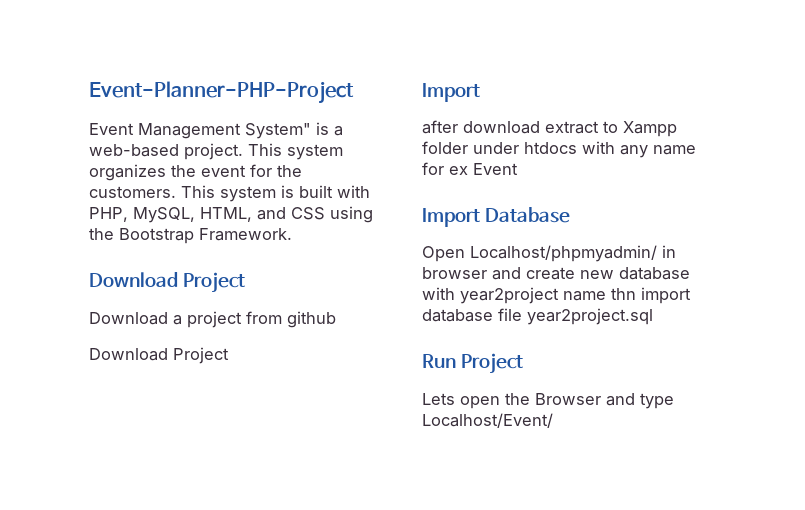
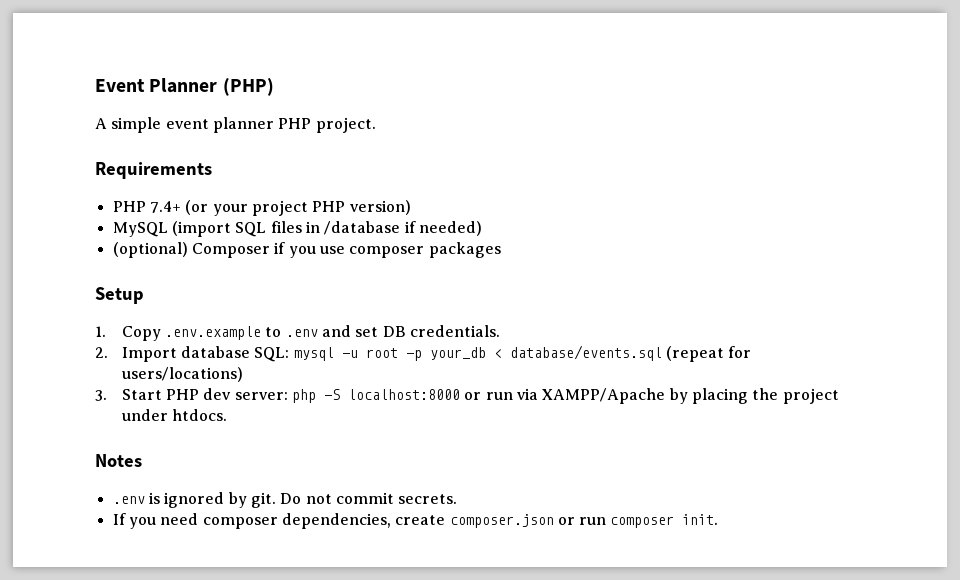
- Event-Planner-PHP-Project
- Event Management System" is a web-based project. This system organizes the event for the customers. This system is built with PHP, MySQL, HTML, and CSS using the Bootstrap Framework.
- Download Project
- Download a project from github
- Download Project
- Import
- after download extract to Xampp folder under htdocs with any name for ex Event
- Import Database
- Open Localhost/phpmyadmin/ in browser and create new database with year2project name thn import database file year2project.sql
- Run Project
- Lets open the Browser and type Localhost/Event/
+ Event Planner (PHP)
+ A simple event planner PHP project.
+ Requirements
+ PHP 7.4+ (or your project PHP version)
+ MySQL (import SQL files in /database if needed)
+ (optional) Composer if you use composer packages
+ Setup
+ 1. Copy .env.example to .env and set DB credentials.
+ 2. Import database SQL: mysql -u root -p your_db < database/events.sql (repeat for users/locations)
+ 3. Start PHP dev server: php -S localhost:8000 or run via XAMPP/Apache by placing the project under htdocs.
+ Notes
+ .env is ignored by git. Do not commit secrets.
+ If you need composer dependencies, create composer.json or run composer init.

